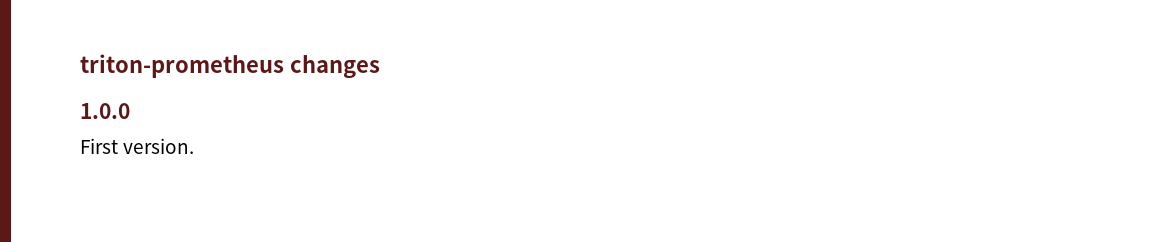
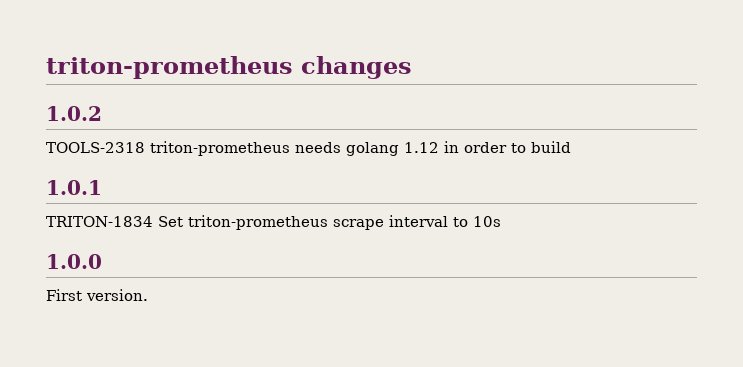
+ 1.0.2
+ TOOLS-2318 triton-prometheus needs golang 1.12 in order to build
+ 1.0.1
+ TRITON-1834 Set triton-prometheus scrape interval to 10s

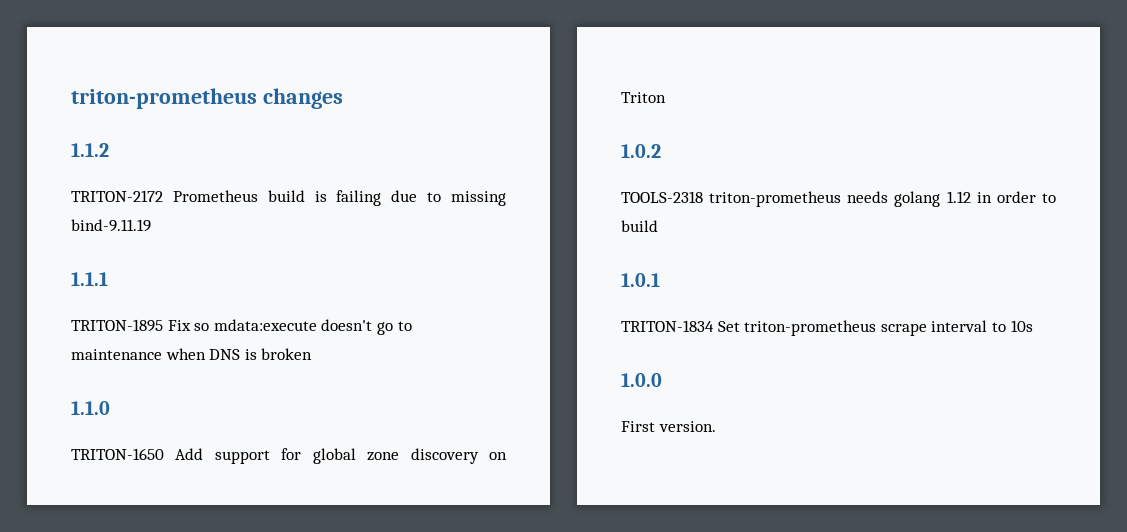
+ 1.1.2
+ TRITON-2172 Prometheus build is failing due to missing bind-9.11.19
+ 1.1.1
+ TRITON-1895 Fix so mdata:execute doesn't go to maintenance when DNS is broken
+ 1.1.0
+ TRITON-1650 Add support for global zone discovery on Triton

